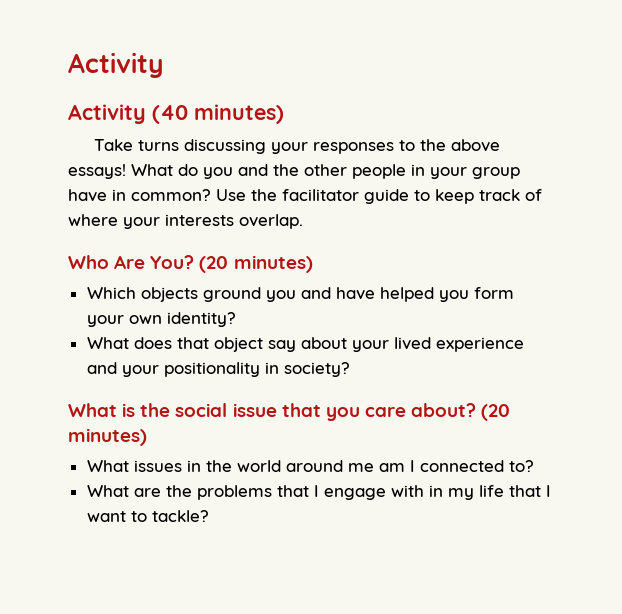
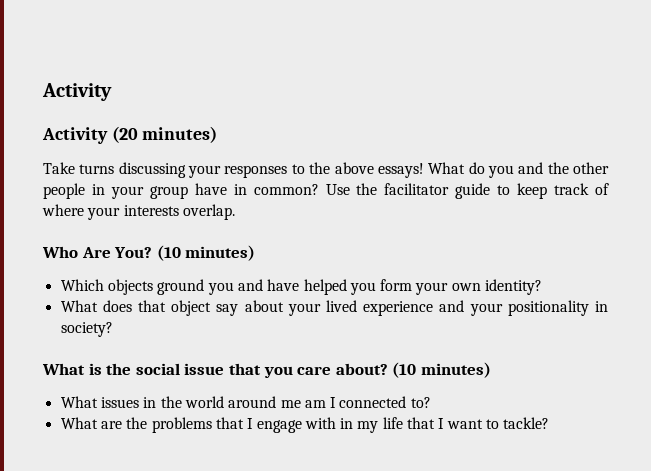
- Activity (40 minutes)
+ Activity (20 minutes)
- Who Are You? (20 minutes)
+ Who Are You? (10 minutes)
- What is the social issue that you care about? (20 minutes)
+ What is the social issue that you care about? (10 minutes)

